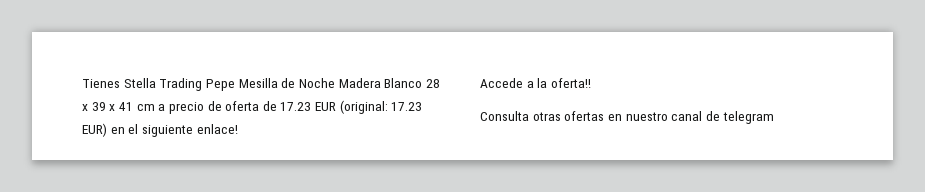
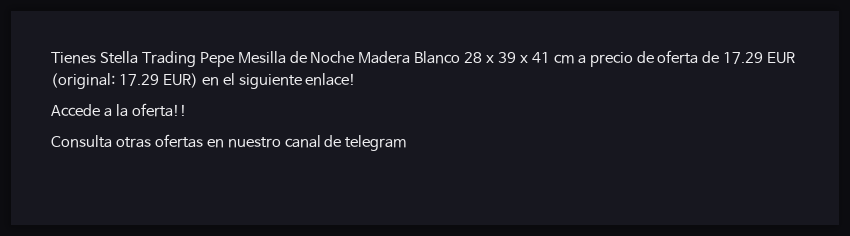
- Tienes Stella Trading Pepe Mesilla de Noche Madera Blanco 28 x 39 x 41 cm a precio de oferta de 17.23 EUR (original: 17.23 EUR) en el siguiente enlace!
+ Tienes Stella Trading Pepe Mesilla de Noche Madera Blanco 28 x 39 x 41 cm a precio de oferta de 17.29 EUR (original: 17.29 EUR) en el siguiente enlace!

